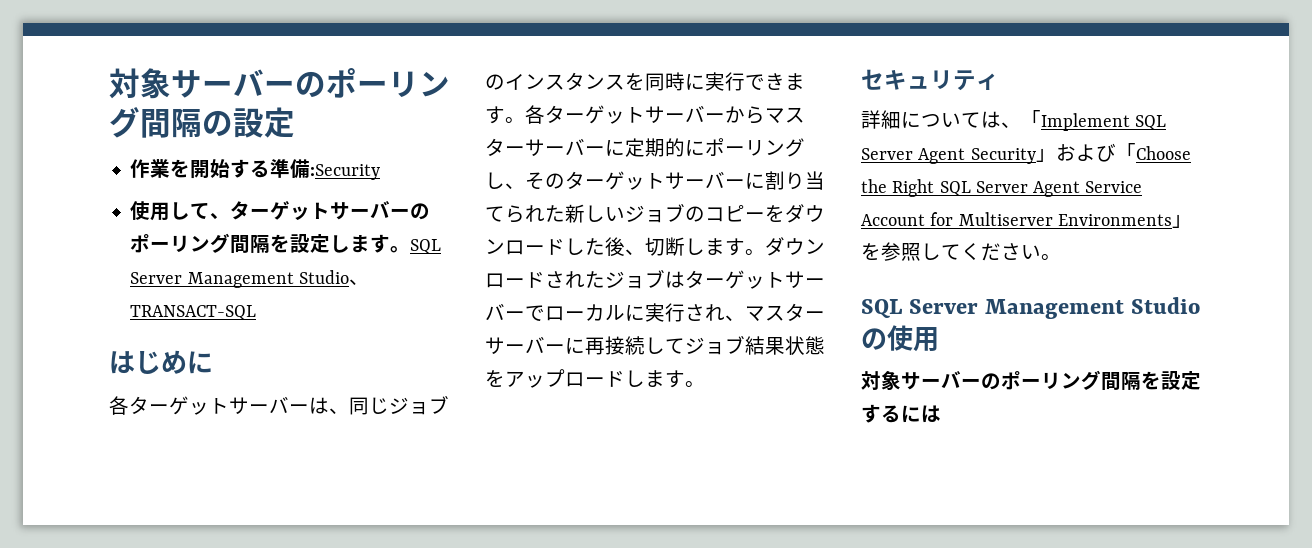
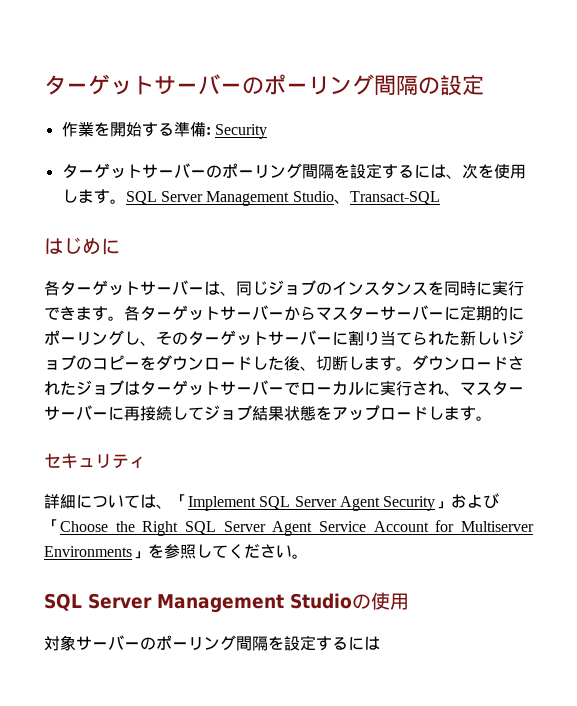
- 対象サーバーのポーリング間隔の設定
+ ターゲットサーバーのポーリング間隔の設定
- 作業を開始する準備:Security
- 使用して、ターゲットサーバーのポーリング間隔を設定します。
+ 作業を開始する準備: Security
+ ターゲットサーバーのポーリング間隔を設定するには、次を使用します。
- SQL Server Management Studio、TRANSACT-SQL
+ SQL Server Management Studio、Transact-SQL

